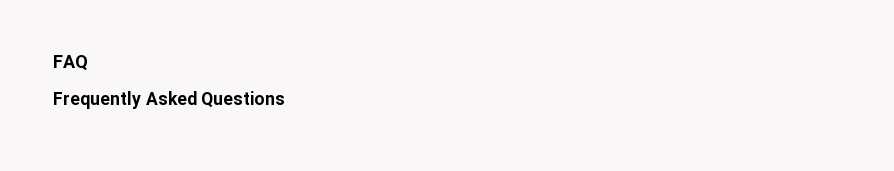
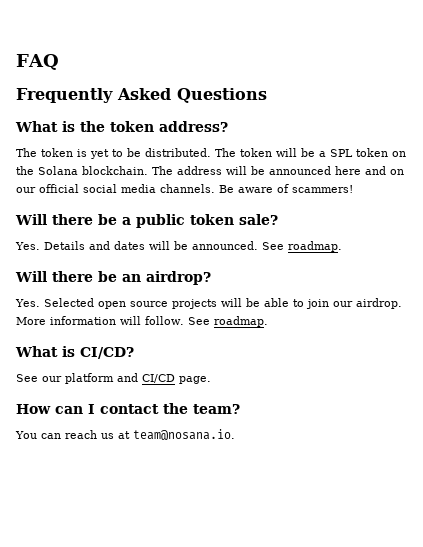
+ What is the token address?
+ The token is yet to be distributed. The token will be a SPL token on the Solana blockchain. The address will be announced here and on our official social media channels. Be aware of scammers!
+ Will there be a public token sale?
+ Yes. Details and dates will be announced. See roadmap.
+ Will there be an airdrop?
+ Yes. Selected open source projects will be able to join our airdrop. More information will follow. See roadmap.
+ What is CI/CD?
+ See our platform and CI/CD page.
+ How can I contact the team?
+ You can reach us at team@nosana.io.

